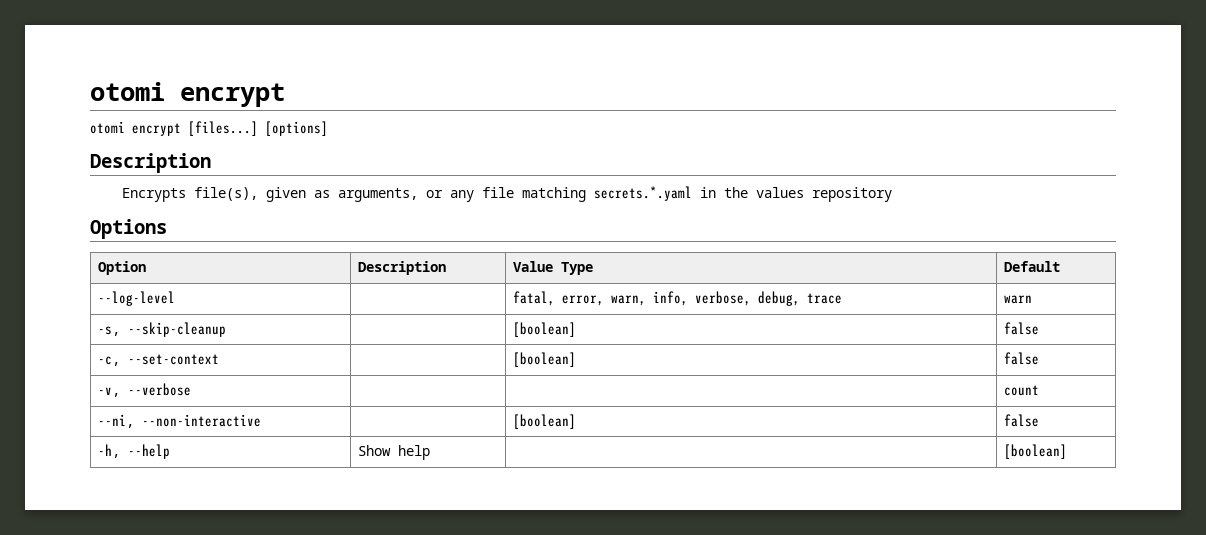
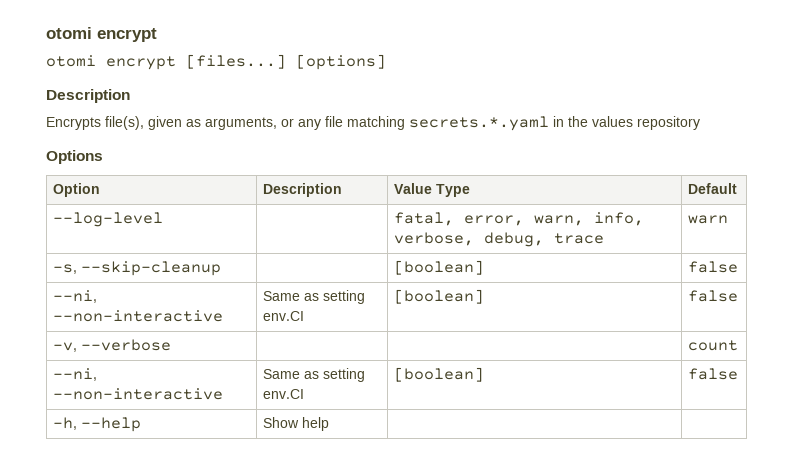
  -s, --skip-cleanup | | [boolean] | false
- -c, --set-context | | [boolean] | false
+ --ni, --non-interactive | Same as setting env.CI | [boolean] | false
  -v, --verbose | | | count
- --ni, --non-interactive | | [boolean] | false
+ --ni, --non-interactive | Same as setting env.CI | [boolean] | false
- -h, --help | Show help | | [boolean]
+ -h, --help | Show help | |

